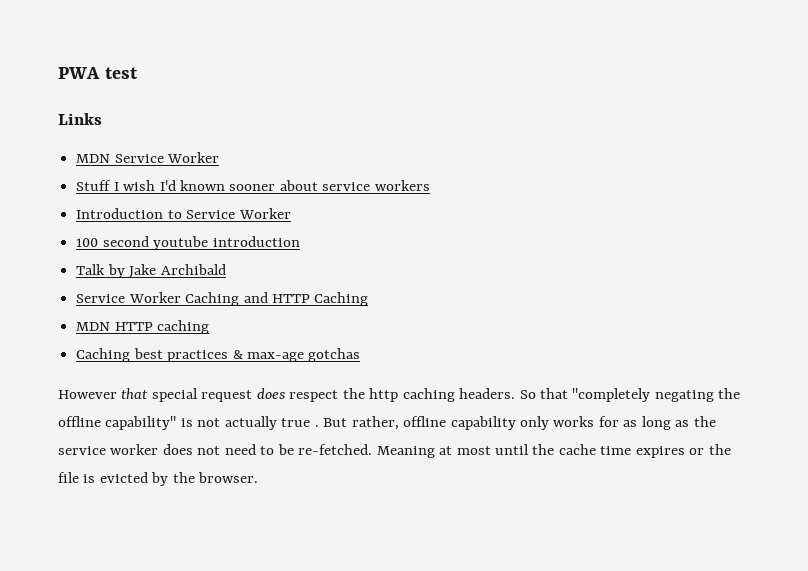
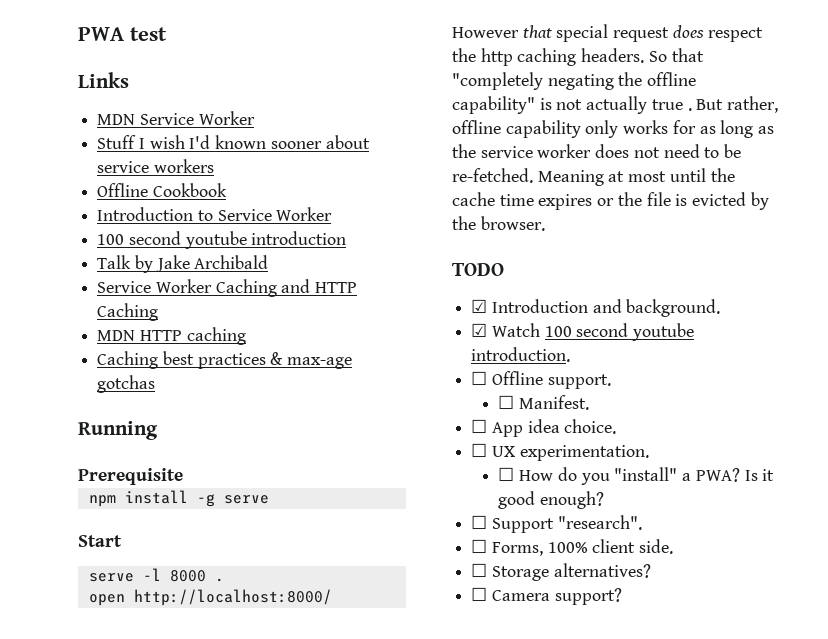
+ Offline Cookbook
+ Running
+ Prerequisite
+ npm install -g serve
+ Start
+ serve -l 8000 .
+ open http://localhost:8000/
+ TODO
+ ☑ Introduction and background.
+ ☑ Watch 100 second youtube introduction.
+ ☐ Offline support.
+ ☐ Manifest.
+ ☐ App idea choice.
+ ☐ UX experimentation.
+ ☐ How do you "install" a PWA? Is it good enough?
+ ☐ Support "research".
+ ☐ Forms, 100% client side.
+ ☐ Storage alternatives?
+ ☐ Camera support?

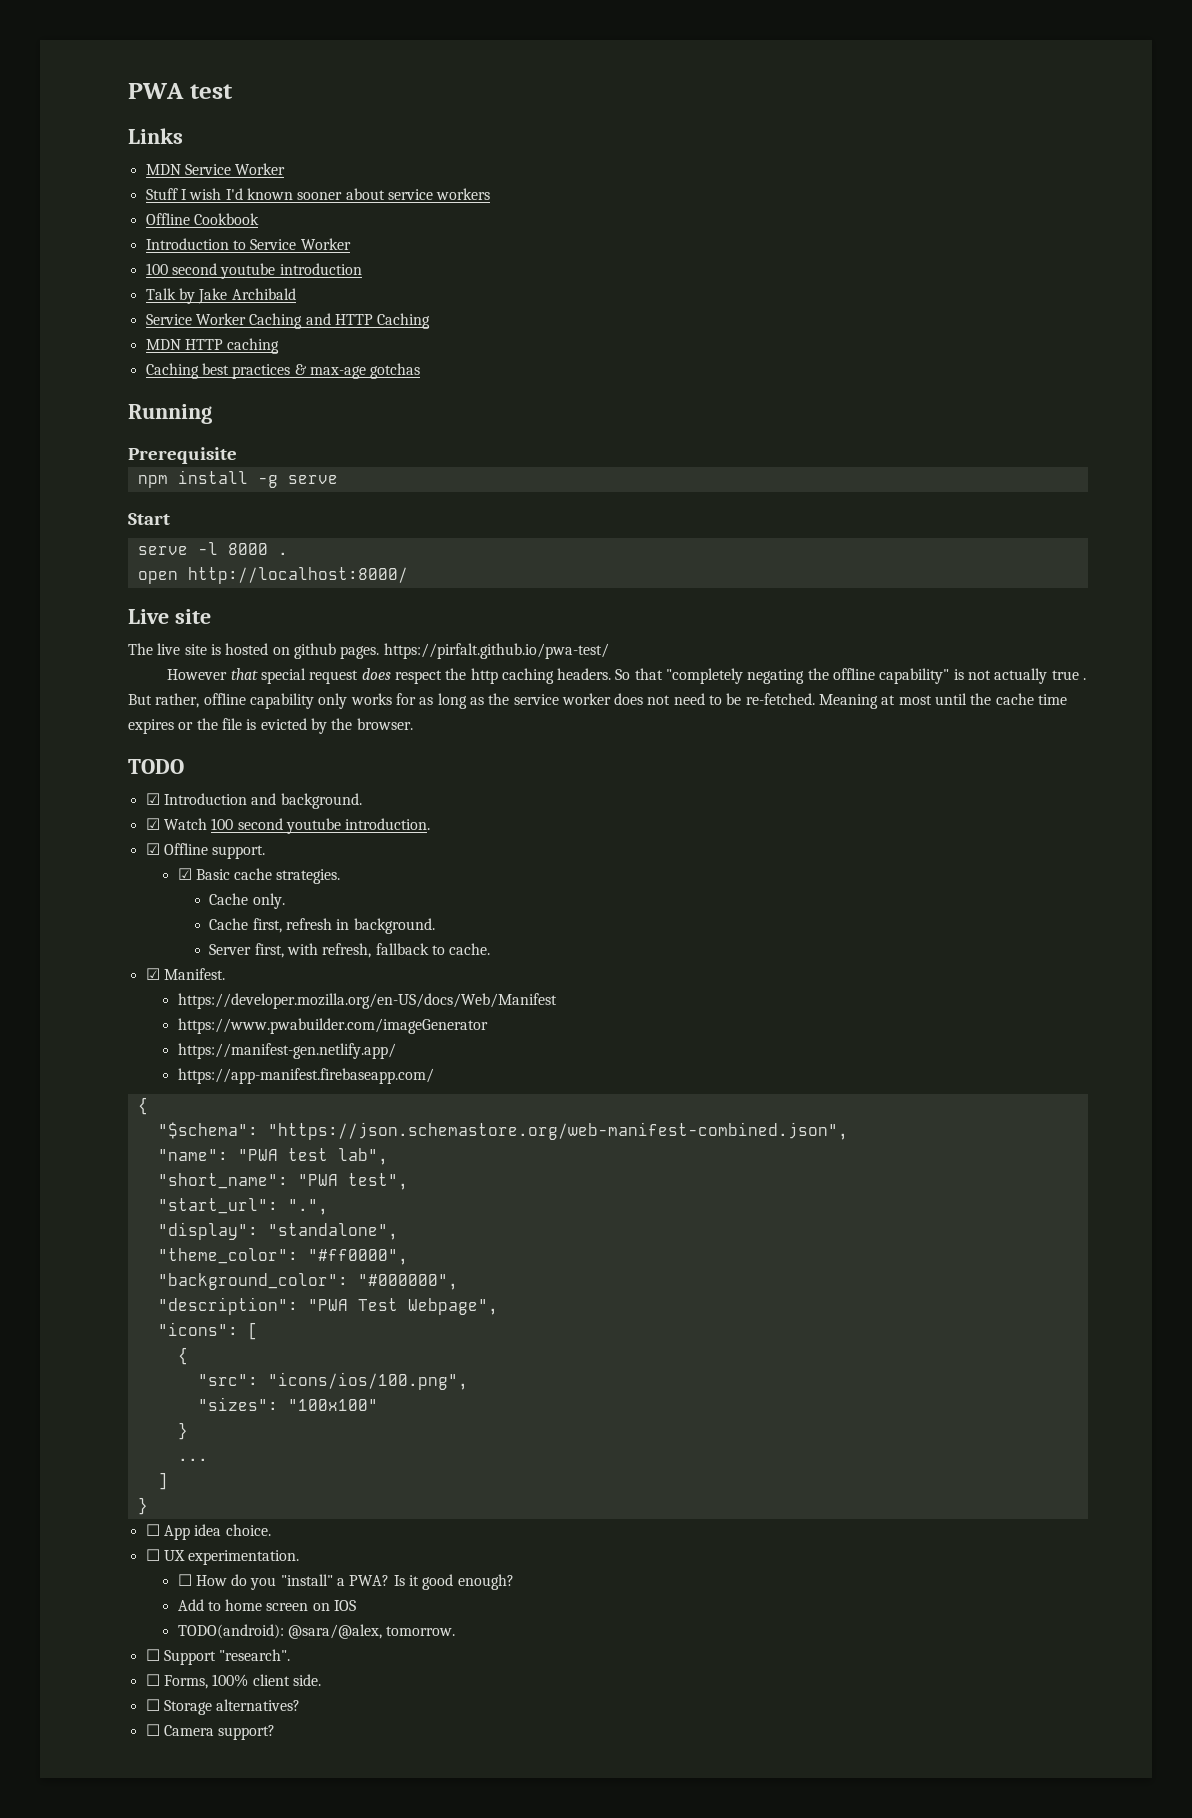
+ Live site
+ The live site is hosted on github pages. https://pirfalt.github.io/pwa-test/
- ☐ Offline support.
+ ☑ Offline support.
- ☐ Manifest.
+ ☑ Basic cache strategies.
+ Cache only.
+ Cache first, refresh in background.
+ Server first, with refresh, fallback to cache.
+ ☑ Manifest.
+ https://developer.mozilla.org/en-US/docs/Web/Manifest
+ https://www.pwabuilder.com/imageGenerator
+ https://manifest-gen.netlify.app/
+ https://app-manifest.firebaseapp.com/
+ {
+ "$schema": "https://json.schemastore.org/web-manifest-combined.json",
+ "name": "PWA test lab",
+ "short_name": "PWA test",
+ "start_url": ".",
+ "display": "standalone",
+ "theme_color": "#ff0000",
+ "background_color": "#000000",
+ "description": "PWA Test Webpage",
+ "icons": [
+ {
+ "src": "icons/ios/100.png",
+ "sizes": "100x100"
+ }
+ ...
+ ]
+ }
+ Add to home screen on IOS
+ TODO(android): @sara/@alex, tomorrow.

